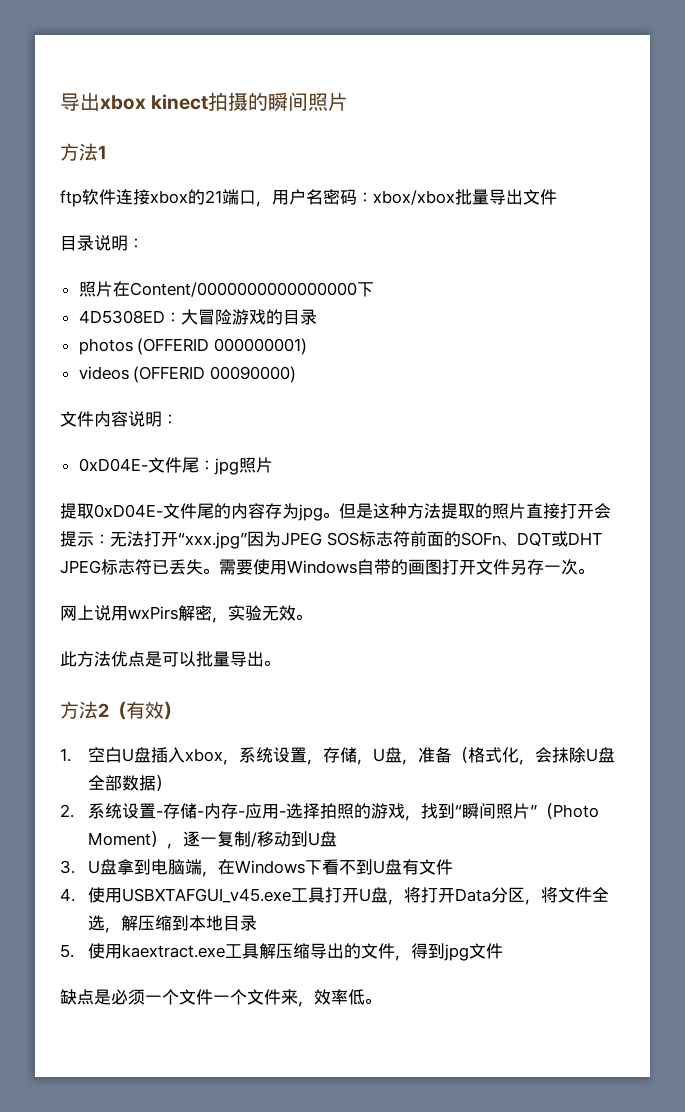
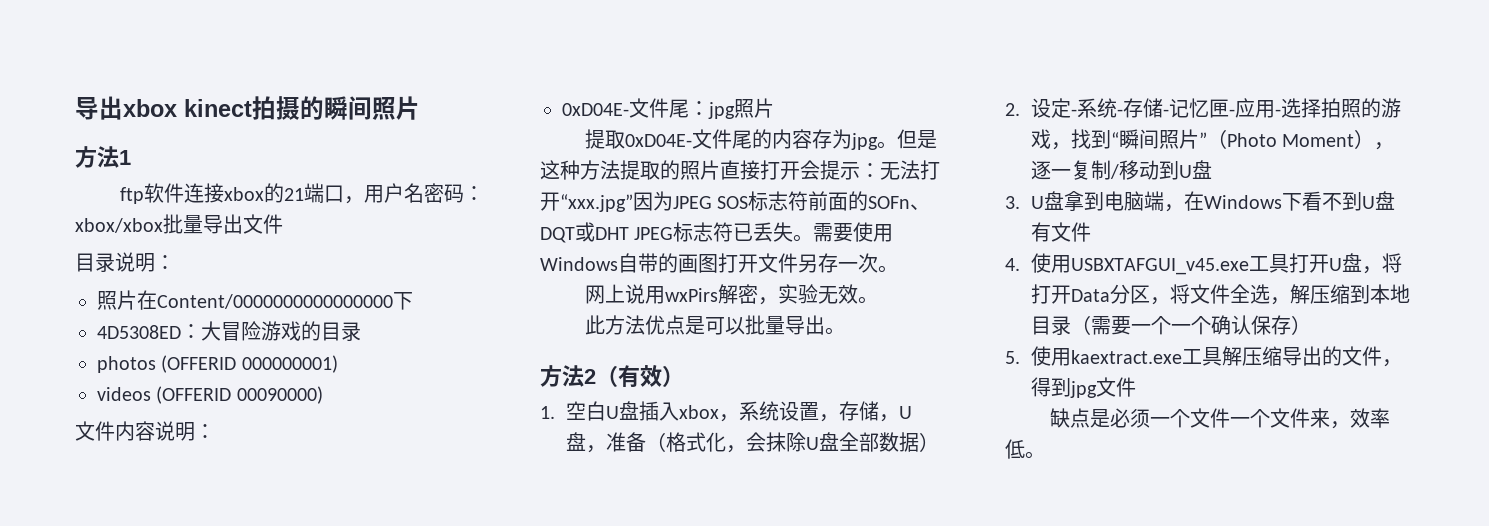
- 2.系统设置-存储-内存-应用-选择拍照的游戏，找到“瞬间照片”（Photo Moment），逐一复制/移动到U盘
+ 2.设定-系统-存储-记忆匣-应用-选择拍照的游戏，找到“瞬间照片”（Photo Moment），逐一复制/移动到U盘
- 4.使用USBXTAFGUI_v45.exe工具打开U盘，将打开Data分区，将文件全选，解压缩到本地目录
+ 4.使用USBXTAFGUI_v45.exe工具打开U盘，将打开Data分区，将文件全选，解压缩到本地目录（需要一个一个确认保存）

